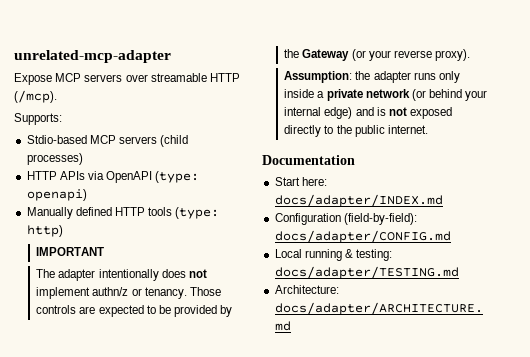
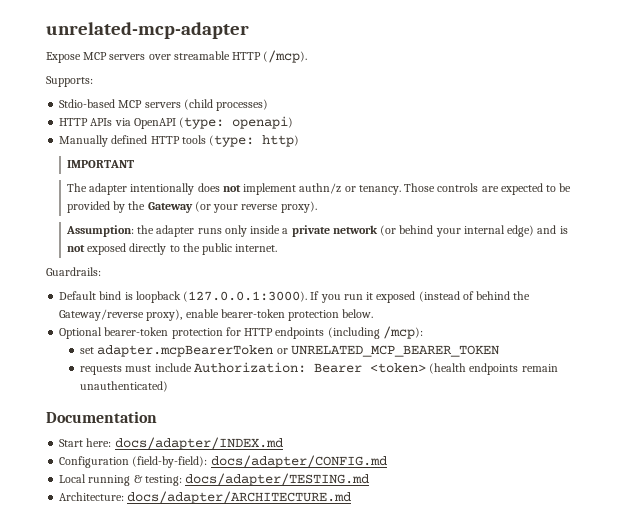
+ Guardrails:
+ Default bind is loopback (127.0.0.1:3000). If you run it exposed (instead of behind the Gateway/reverse proxy), enable bearer-token protection below.
+ Optional bearer-token protection for HTTP endpoints (including /mcp):
+ set adapter.mcpBearerToken or UNRELATED_MCP_BEARER_TOKEN
+ requests must include Authorization: Bearer <token> (health endpoints remain unauthenticated)

